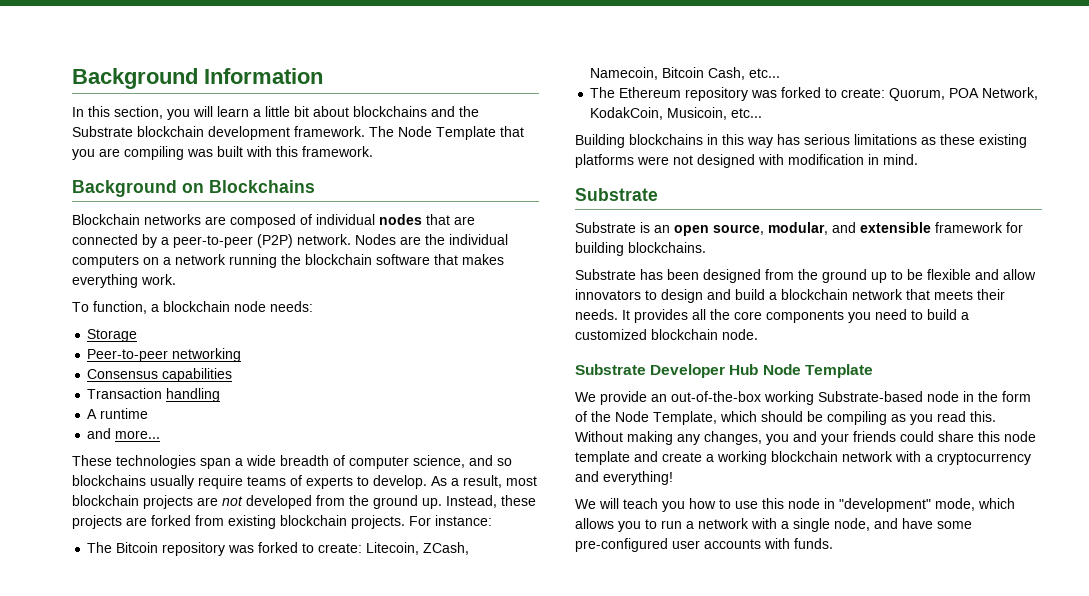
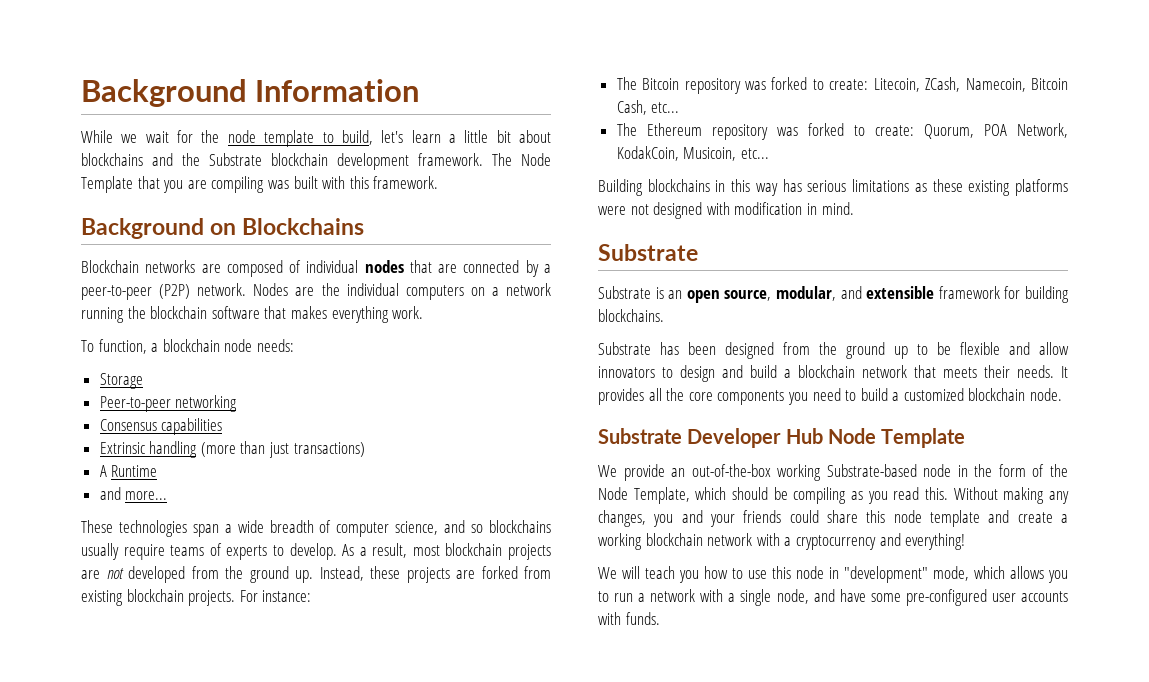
- In this section, you will learn a little bit about blockchains and the Substrate blockchain development framework.
+ While we wait for the node template to build, let's learn a little bit about blockchains and the Substrate blockchain development framework.
- Transaction handling
+ Extrinsic handling (more than just transactions)
- A runtime
+ A Runtime

